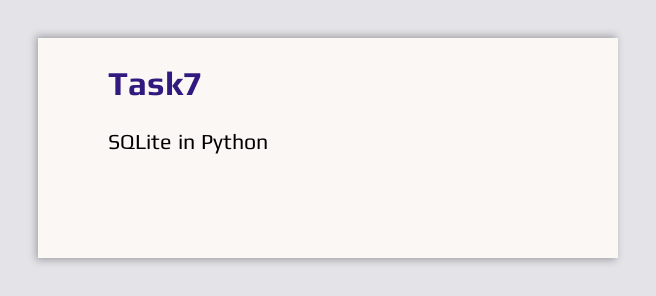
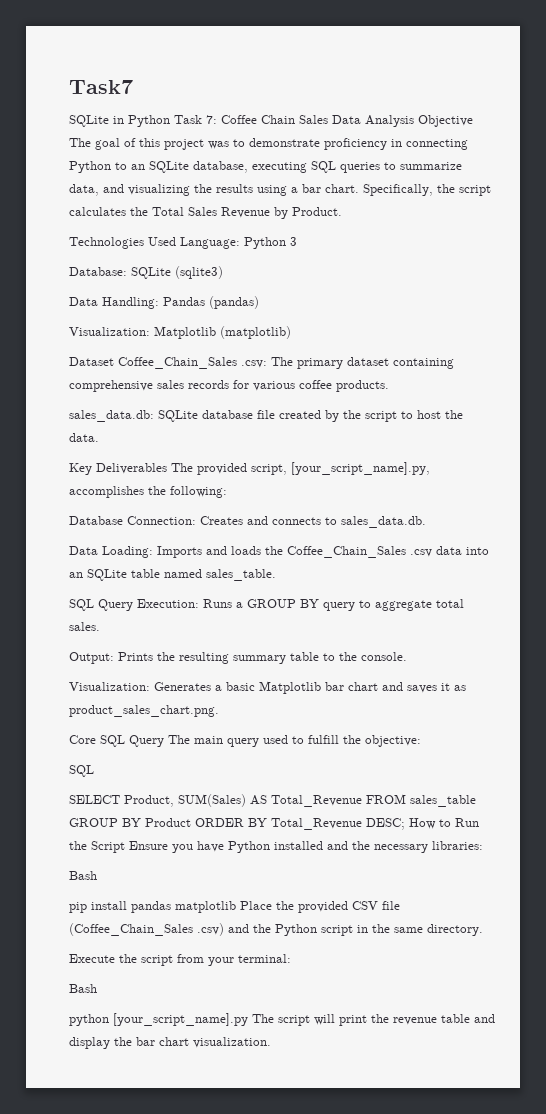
- SQLite in Python
+ SQLite in Python Task 7: Coffee Chain Sales Data Analysis Objective The goal of this project was to demonstrate proficiency in connecting Python to an SQLite database, executing SQL queries to summarize data, and visualizing the results using a bar chart. Specifically, the script calculates the Total Sales Revenue by Product.
+ Technologies Used Language: Python 3
+ Database: SQLite (sqlite3)
+ Data Handling: Pandas (pandas)
+ Visualization: Matplotlib (matplotlib)
+ Dataset Coffee_Chain_Sales .csv: The primary dataset containing comprehensive sales records for various coffee products.
+ sales_data.db: SQLite database file created by the script to host the data.
+ Key Deliverables The provided script, [your_script_name].py, accomplishes the following:
+ Database Connection: Creates and connects to sales_data.db.
+ Data Loading: Imports and loads the Coffee_Chain_Sales .csv data into an SQLite table named sales_table.
+ SQL Query Execution: Runs a GROUP BY query to aggregate total sales.
+ Output: Prints the resulting summary table to the console.
+ Visualization: Generates a basic Matplotlib bar chart and saves it as product_sales_chart.png.
+ Core SQL Query The main query used to fulfill the objective:
+ SQL
+ SELECT Product, SUM(Sales) AS Total_Revenue FROM sales_table GROUP BY Product ORDER BY Total_Revenue DESC; How to Run the Script Ensure you have Python installed and the necessary libraries:
+ Bash
+ pip install pandas matplotlib Place the provided CSV file (Coffee_Chain_Sales .csv) and the Python script in the same directory.
+ Execute the script from your terminal:
+ Bash
+ python [your_script_name].py The script will print the revenue table and display the bar chart visualization.

